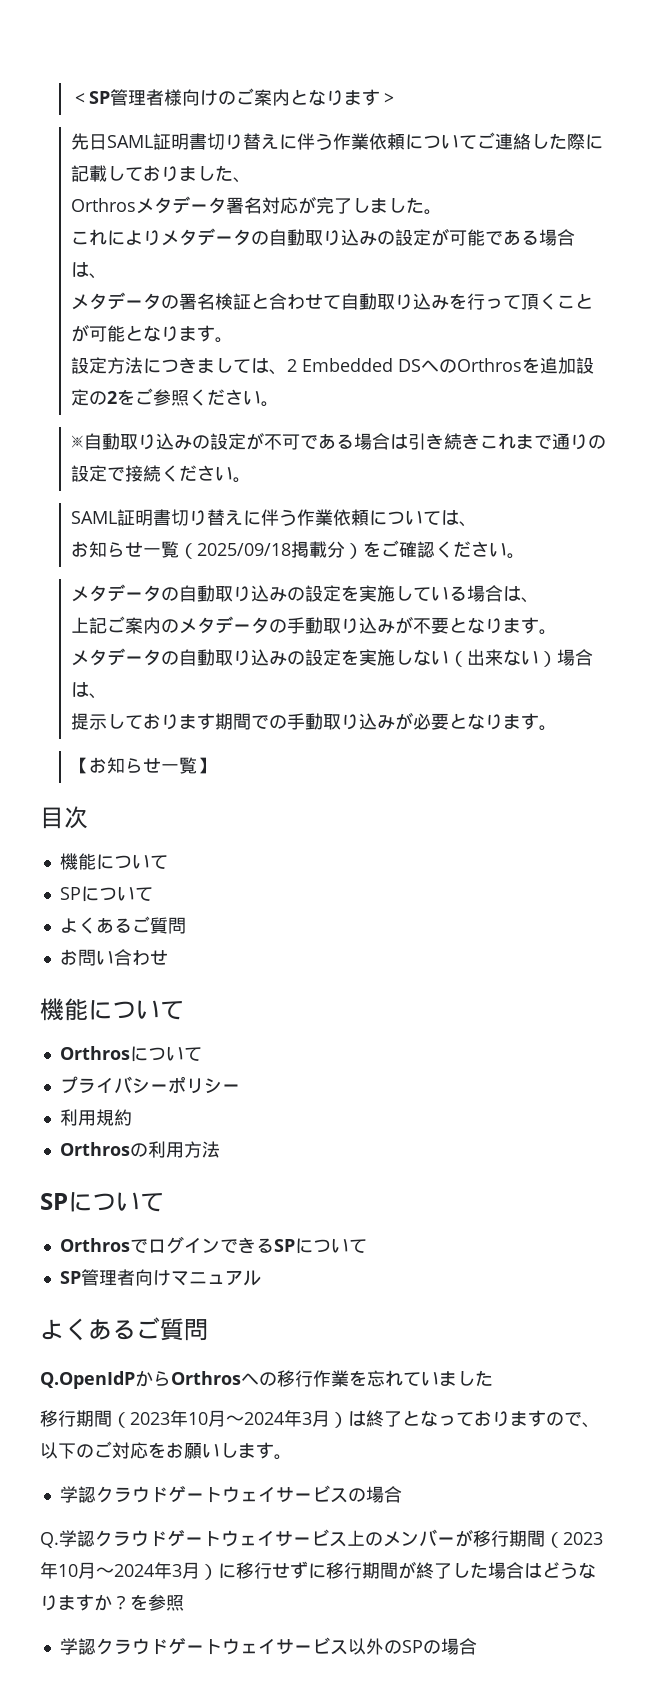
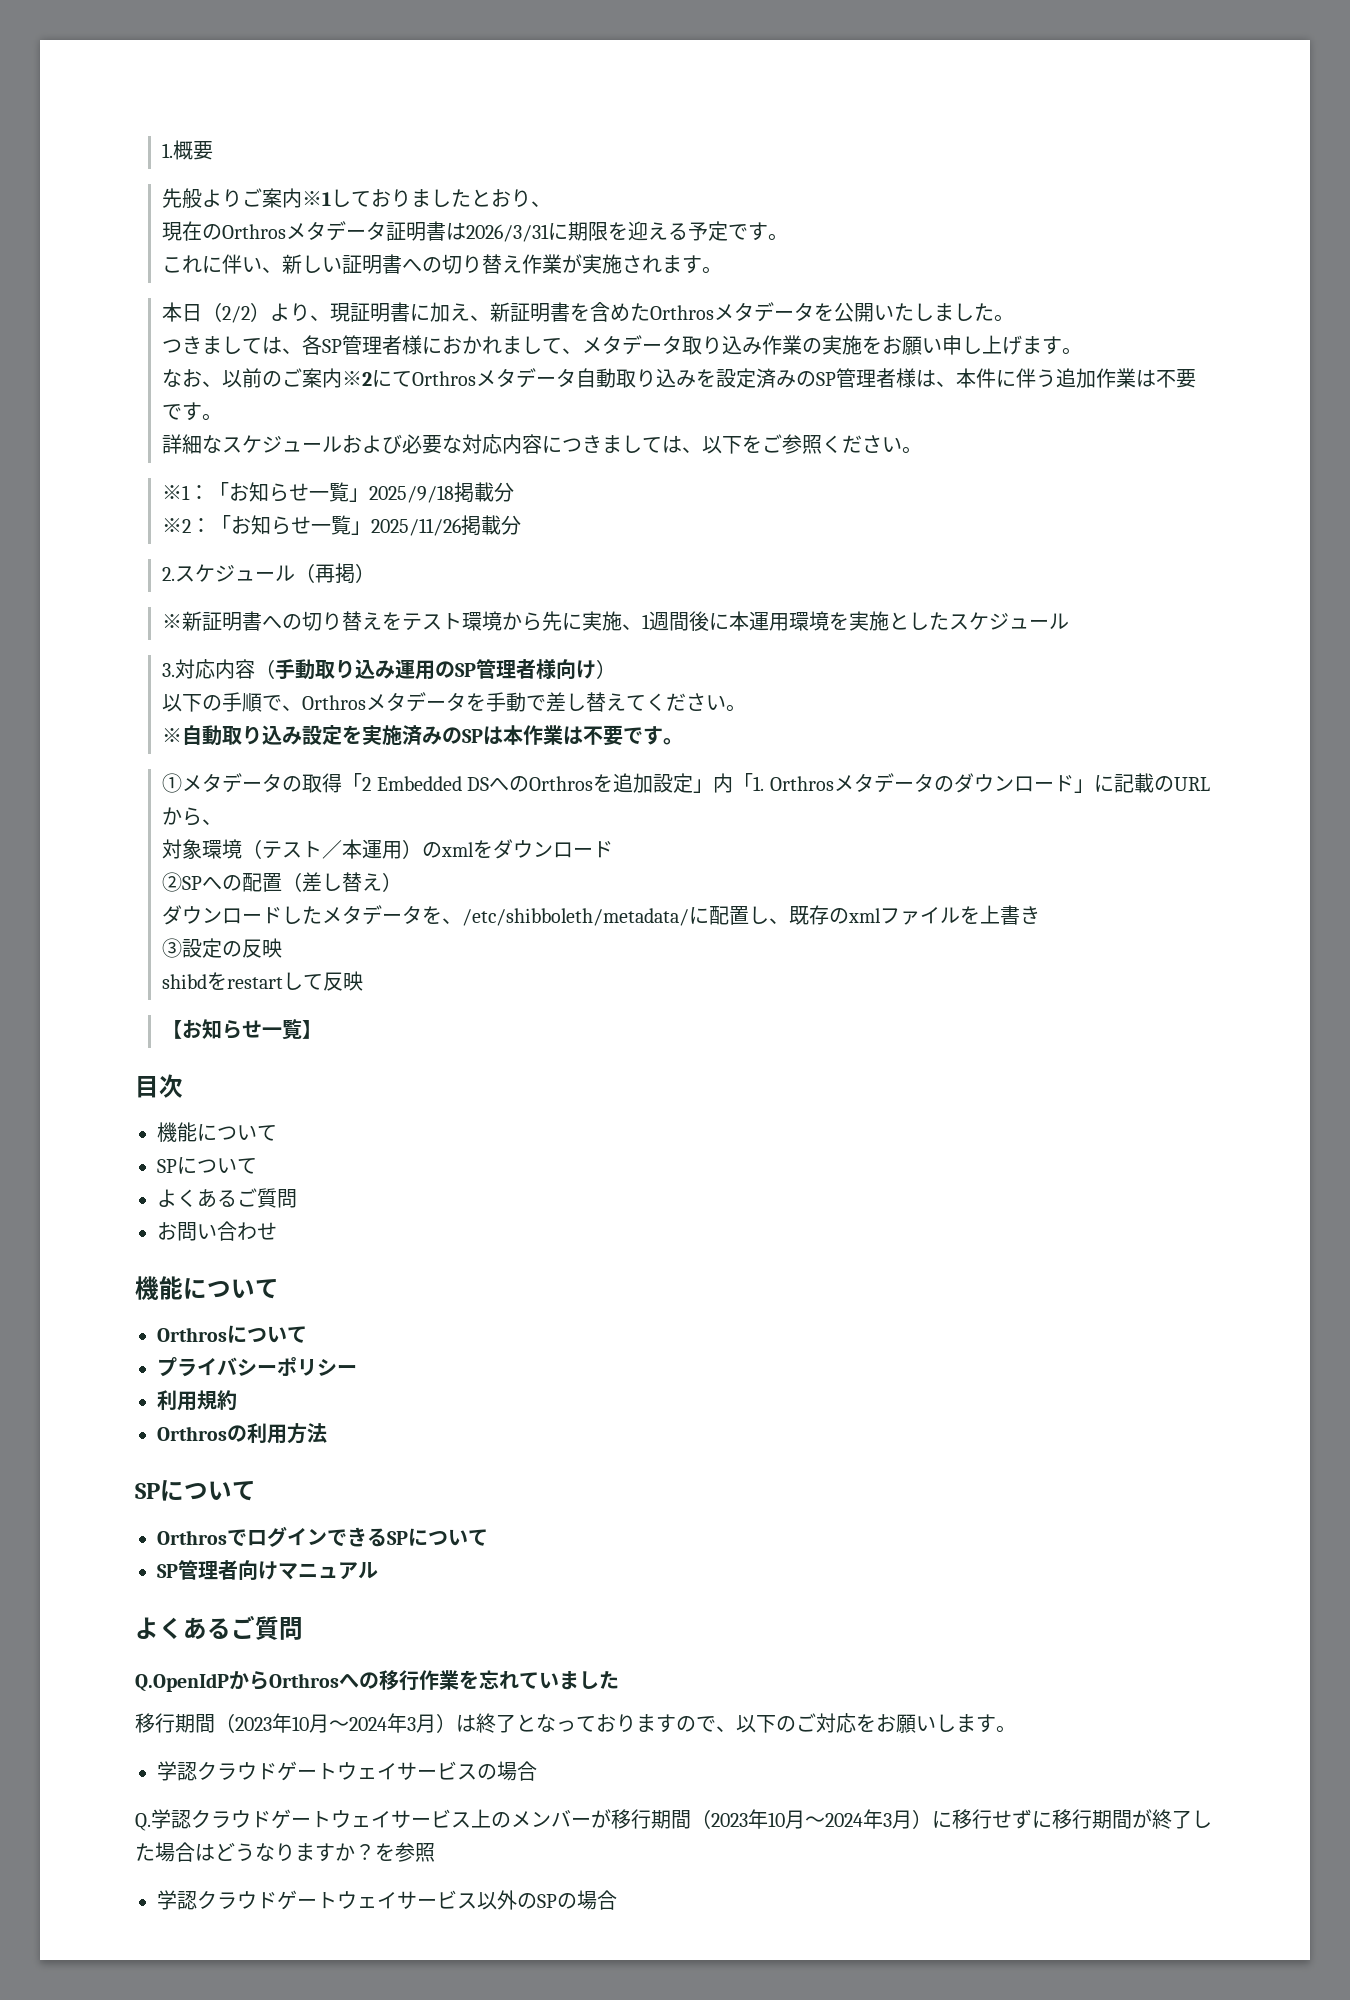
- ＜SP管理者様向けのご案内となります＞
- 先日SAML証明書切り替えに伴う作業依頼についてご連絡した際に記載しておりました、
- Orthrosメタデータ署名対応が完了しました。
- これによりメタデータの自動取り込みの設定が可能である場合は、
- メタデータの署名検証と合わせて自動取り込みを行って頂くことが可能となります。
- 設定方法につきましては、2 Embedded DSへのOrthrosを追加設定の2をご参照ください。
+ 1.概要
+ 先般よりご案内※1しておりましたとおり、
+ 現在のOrthrosメタデータ証明書は2026/3/31に期限を迎える予定です。
+ これに伴い、新しい証明書への切り替え作業が実施されます。
+ 本日（2/2）より、現証明書に加え、新証明書を含めたOrthrosメタデータを公開いたしました。
+ つきましては、各SP管理者様におかれまして、メタデータ取り込み作業の実施をお願い申し上げます。
+ なお、以前のご案内※2にてOrthrosメタデータ自動取り込みを設定済みのSP管理者様は、本件に伴う追加作業は不要です。
+ 詳細なスケジュールおよび必要な対応内容につきましては、以下をご参照ください。
- ※自動取り込みの設定が不可である場合は引き続きこれまで通りの設定で接続ください。
- SAML証明書切り替えに伴う作業依頼については、
- お知らせ一覧（2025/09/18掲載分）をご確認ください。
- メタデータの自動取り込みの設定を実施している場合は、
- 上記ご案内のメタデータの手動取り込みが不要となります。
- メタデータの自動取り込みの設定を実施しない（出来ない）場合は、
- 提示しております期間での手動取り込みが必要となります。
+ ※1：「お知らせ一覧」2025/9/18掲載分
+ ※2：「お知らせ一覧」2025/11/26掲載分
+ 2.スケジュール（再掲）
+ ※新証明書への切り替えをテスト環境から先に実施、1週間後に本運用環境を実施としたスケジュール
+ 3.対応内容（手動取り込み運用のSP管理者様向け）
+ 以下の手順で、Orthrosメタデータを手動で差し替えてください。
+ ※自動取り込み設定を実施済みのSPは本作業は不要です。
+ ①メタデータの取得「2 Embedded DSへのOrthrosを追加設定」内「1. Orthrosメタデータのダウンロード」に記載のURLから、
+ 対象環境（テスト／本運用）のxmlをダウンロード
+ ②SPへの配置（差し替え）
+ ダウンロードしたメタデータを、/etc/shibboleth/metadata/に配置し、既存のxmlファイルを上書き
+ ③設定の反映
+ shibdをrestartして反映

